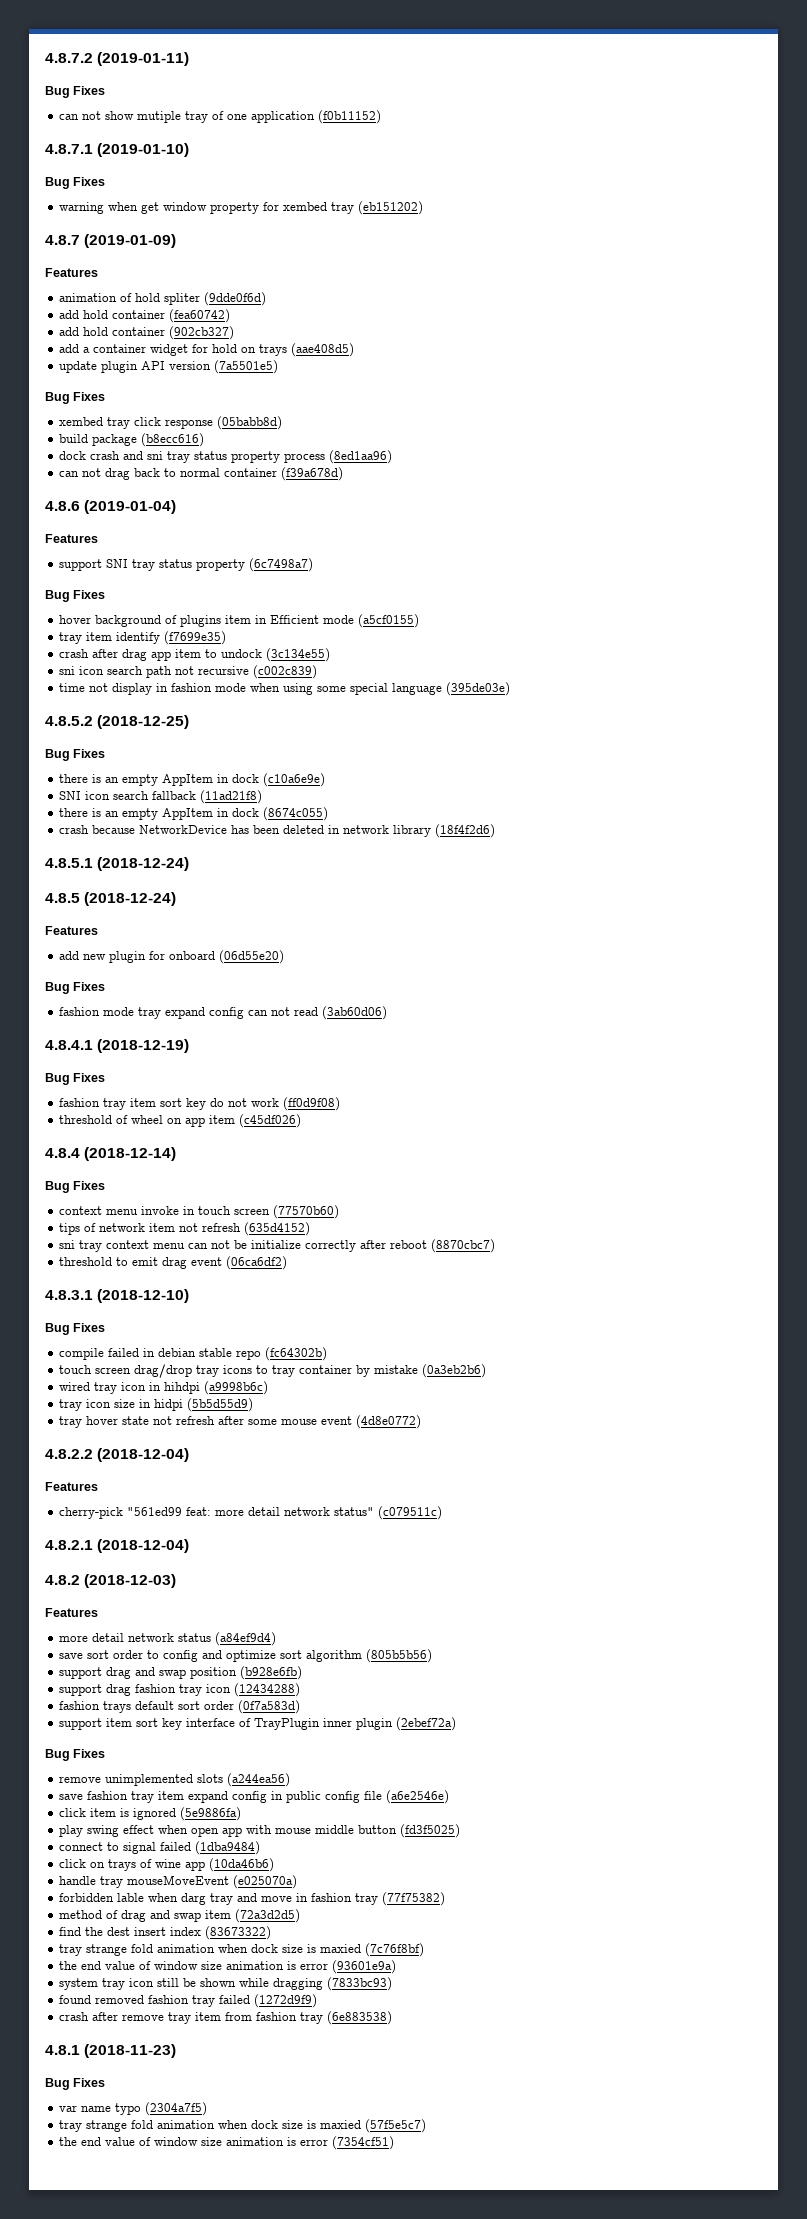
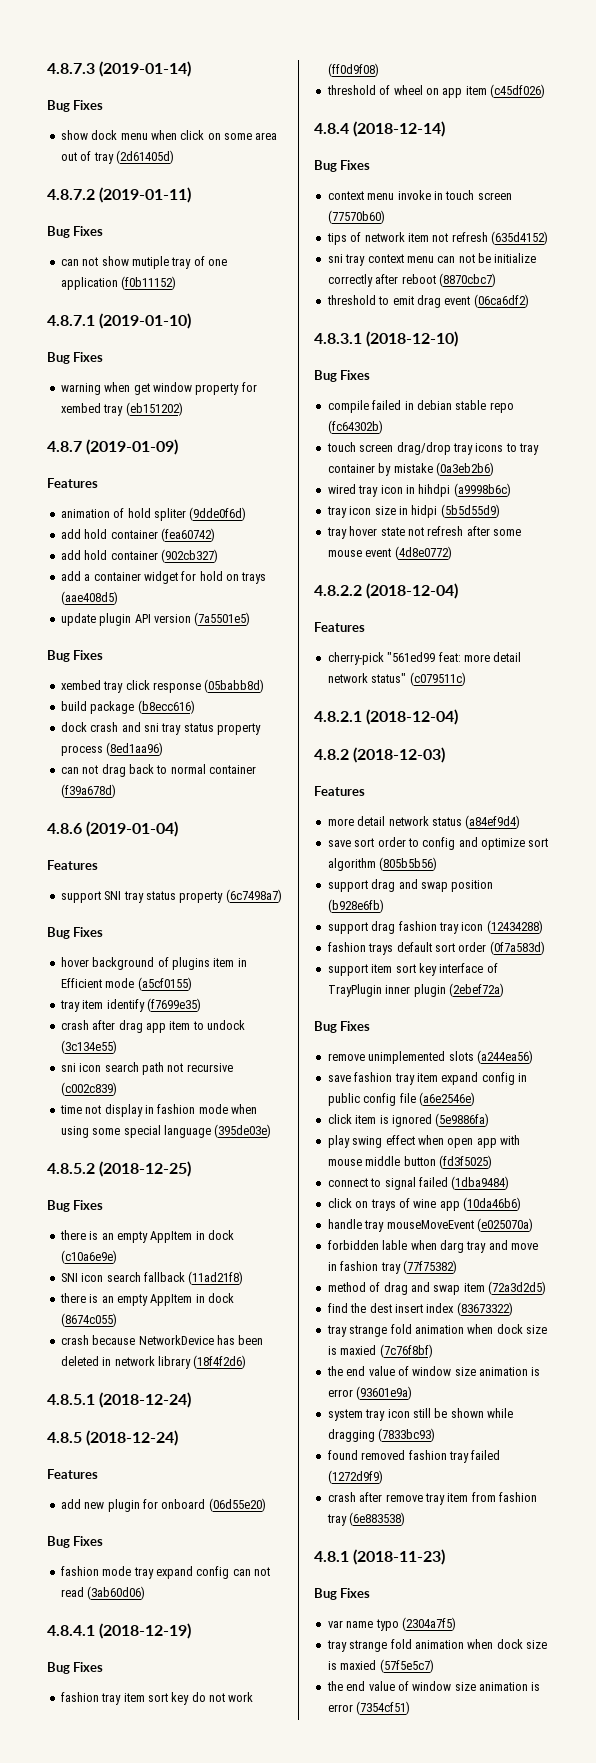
+ 4.8.7.3 (2019-01-14)
+ Bug Fixes
+ show dock menu when click on some area out of tray (2d61405d)

